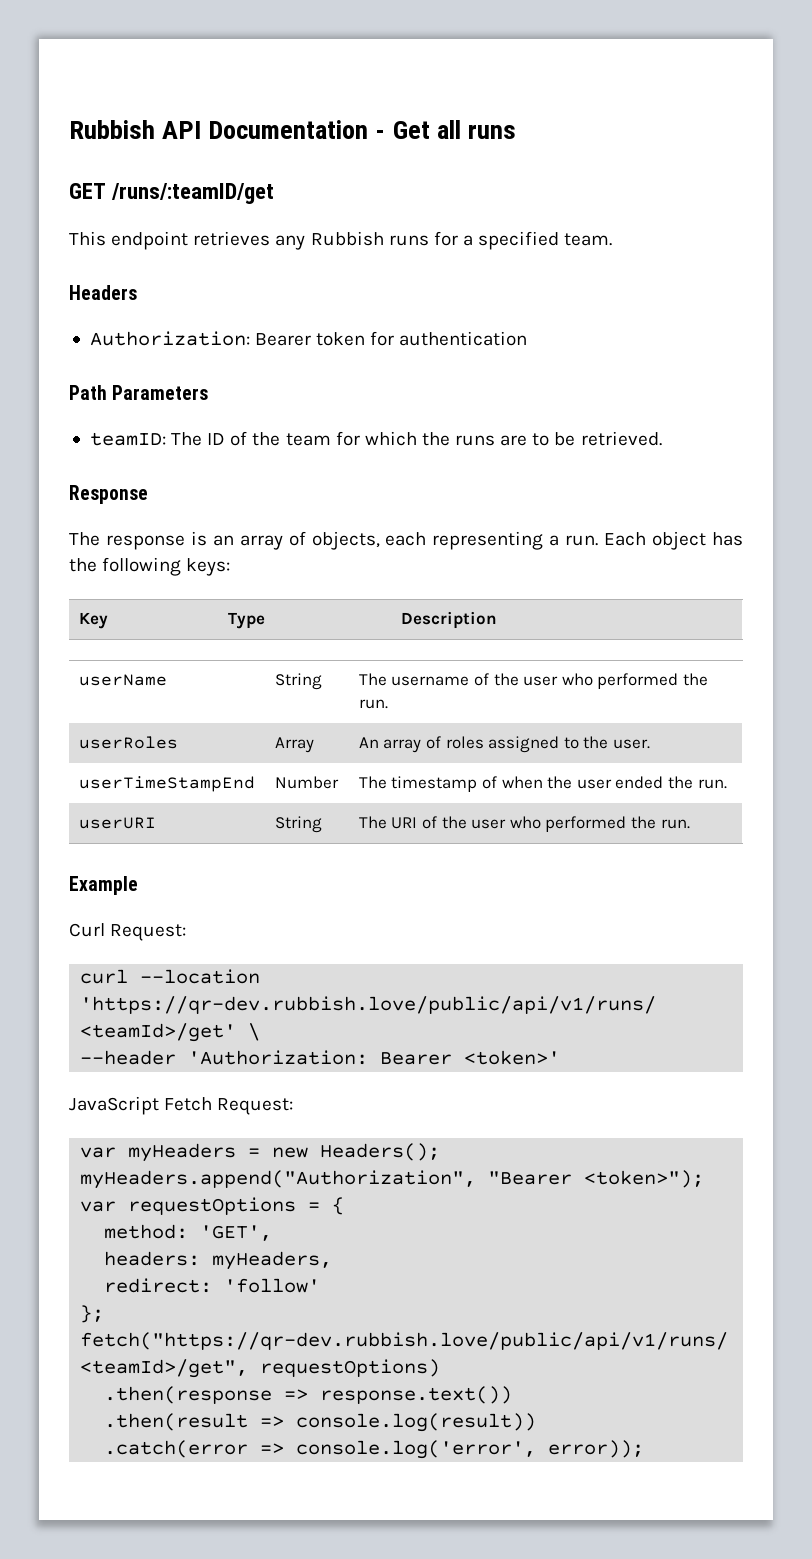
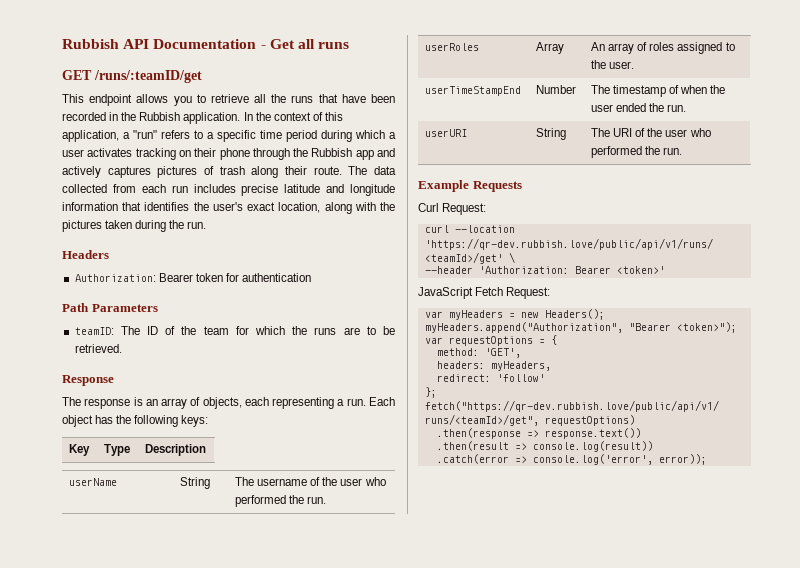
- This endpoint retrieves any Rubbish runs for a specified team.
+ This endpoint allows you to retrieve all the runs that have been recorded in the Rubbish application. In the context of this application, a "run" refers to a specific time period during which a user activates tracking on their phone through the Rubbish app and actively captures pictures of trash along their route. The data collected from each run includes precise latitude and longitude information that identifies the user's exact location, along with the pictures taken during the run.
- Example
+ Example Requests

